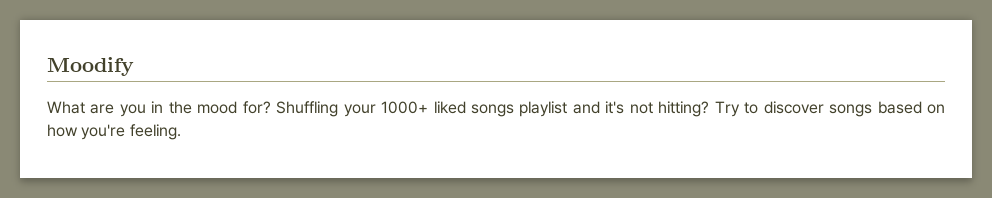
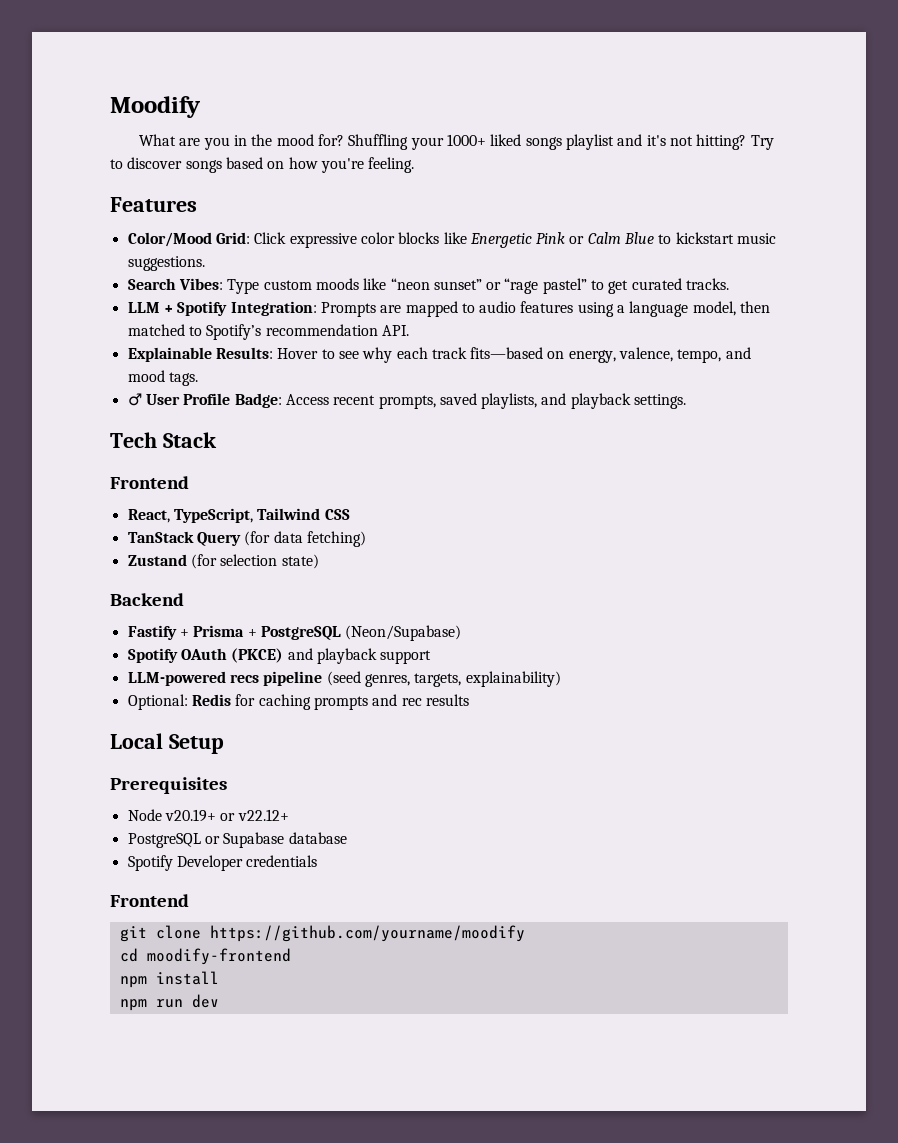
+ Features
+ Color/Mood Grid: Click expressive color blocks like Energetic Pink or Calm Blue to kickstart music suggestions.
+ Search Vibes: Type custom moods like “neon sunset” or “rage pastel” to get curated tracks.
+ LLM + Spotify Integration: Prompts are mapped to audio features using a language model, then matched to Spotify’s recommendation API.
+ Explainable Results: Hover to see why each track fits—based on energy, valence, tempo, and mood tags.
+ ♂ User Profile Badge: Access recent prompts, saved playlists, and playback settings.
+ Tech Stack
+ Frontend
+ React, TypeScript, Tailwind CSS
+ TanStack Query (for data fetching)
+ Zustand (for selection state)
+ Backend
+ Fastify + Prisma + PostgreSQL (Neon/Supabase)
+ Spotify OAuth (PKCE) and playback support
+ LLM-powered recs pipeline (seed genres, targets, explainability)
+ Optional: Redis for caching prompts and rec results
+ Local Setup
+ Prerequisites
+ Node v20.19+ or v22.12+
+ PostgreSQL or Supabase database
+ Spotify Developer credentials
+ Frontend
+ git clone https://github.com/yourname/moodify
+ cd moodify-frontend
+ npm install
+ npm run dev

